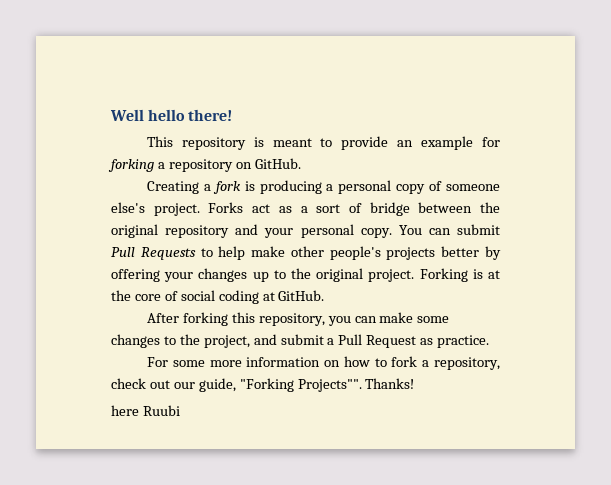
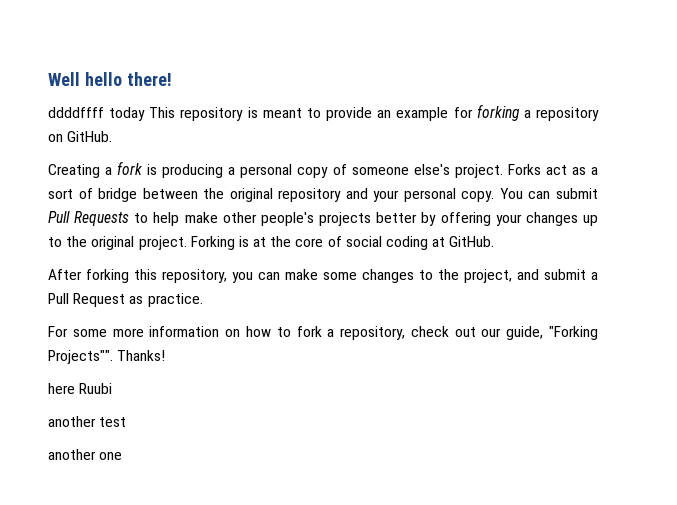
- This repository is meant to provide an example for forking a repository on GitHub.
+ ddddffff today This repository is meant to provide an example for forking a repository on GitHub.
+ another test
+ another one

